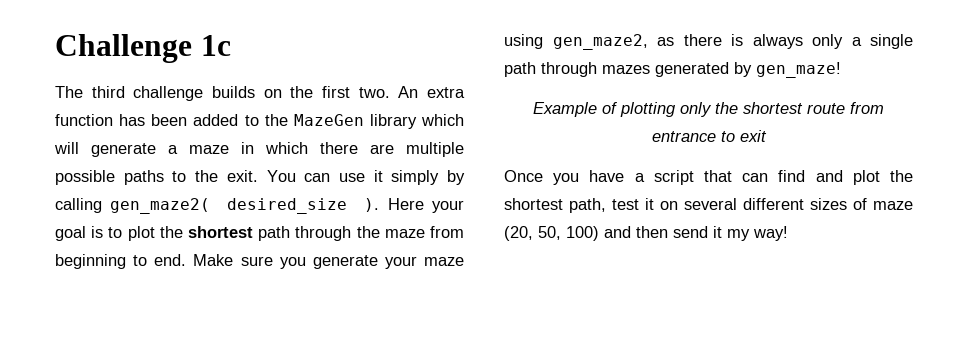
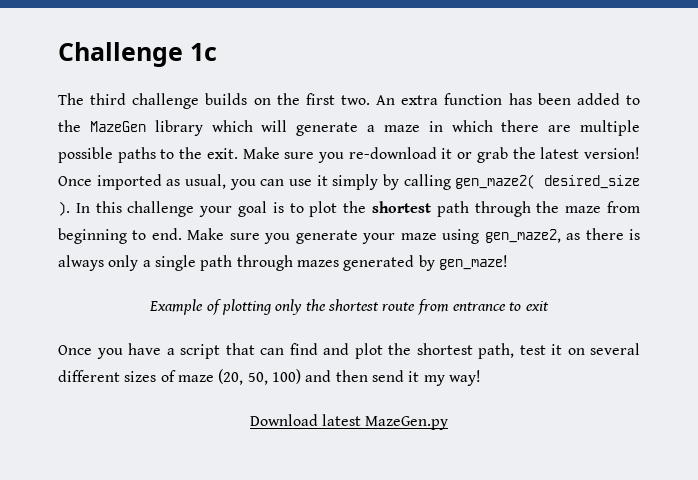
- You can use it simply by calling gen_maze2( desired_size ).
+ Make sure you re-download it or grab the latest version! Once imported as usual, you can use it simply by calling gen_maze2( desired_size ).
- Here your goal is to plot the shortest path through the maze from beginning to end.
+ In this challenge your goal is to plot the shortest path through the maze from beginning to end.
+ Download latest MazeGen.py

